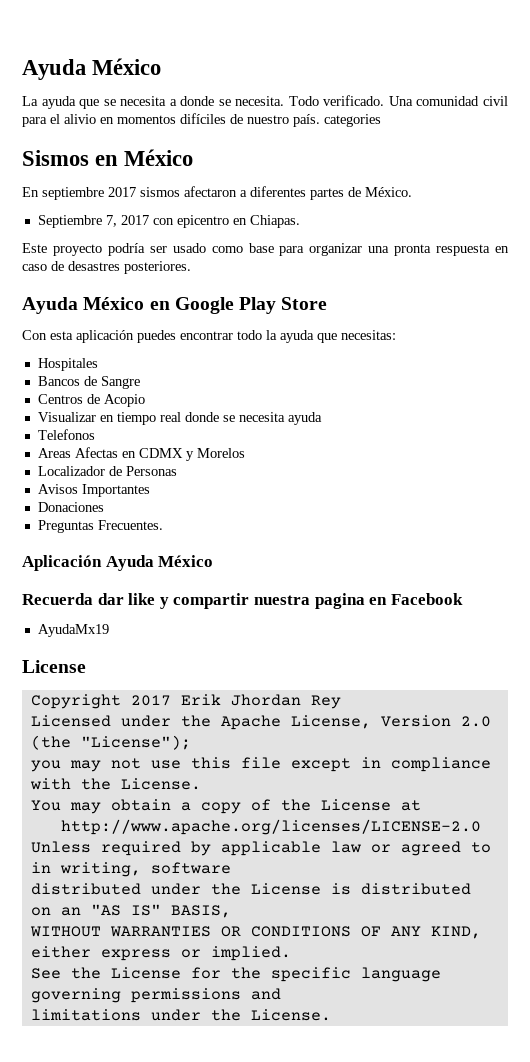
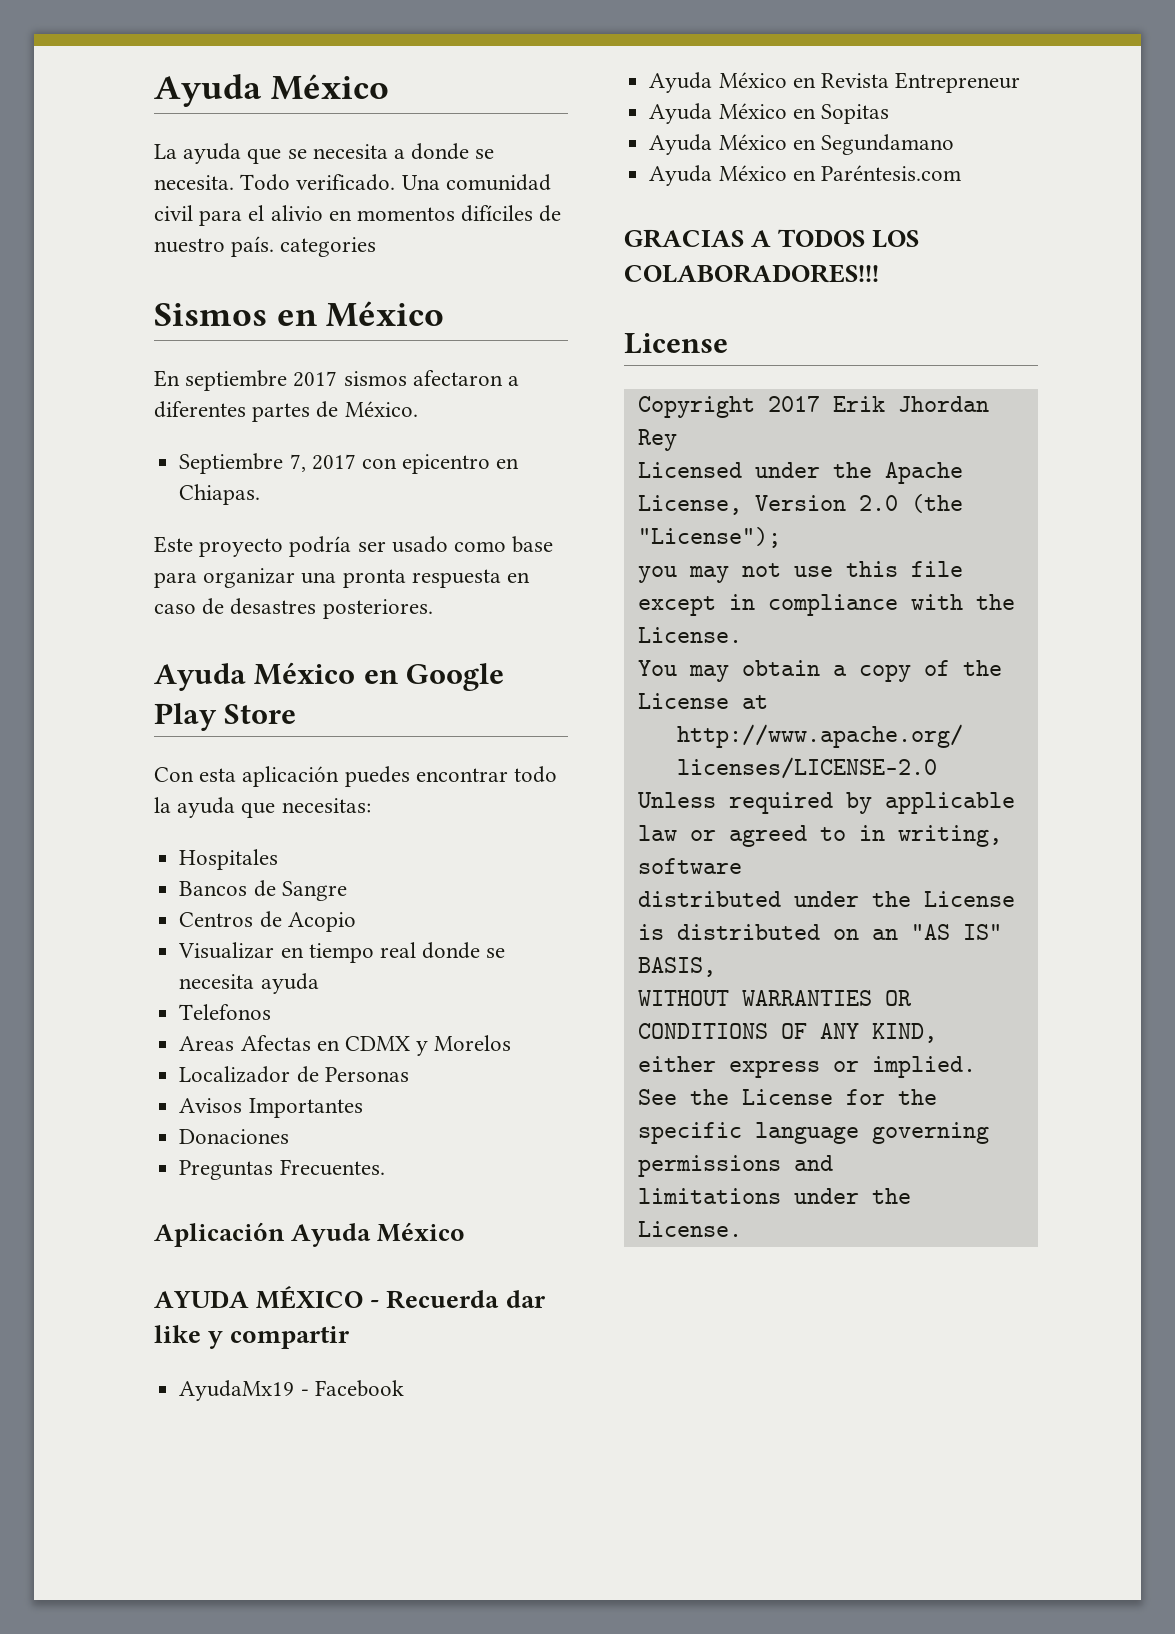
- Recuerda dar like y compartir nuestra pagina en Facebook
- AyudaMx19
+ AYUDA MÉXICO - Recuerda dar like y compartir
+ AyudaMx19 - Facebook
+ Ayuda México en Revista Entrepreneur
+ Ayuda México en Sopitas
+ Ayuda México en Segundamano
+ Ayuda México en Paréntesis.com
+ GRACIAS A TODOS LOS COLABORADORES!!!

